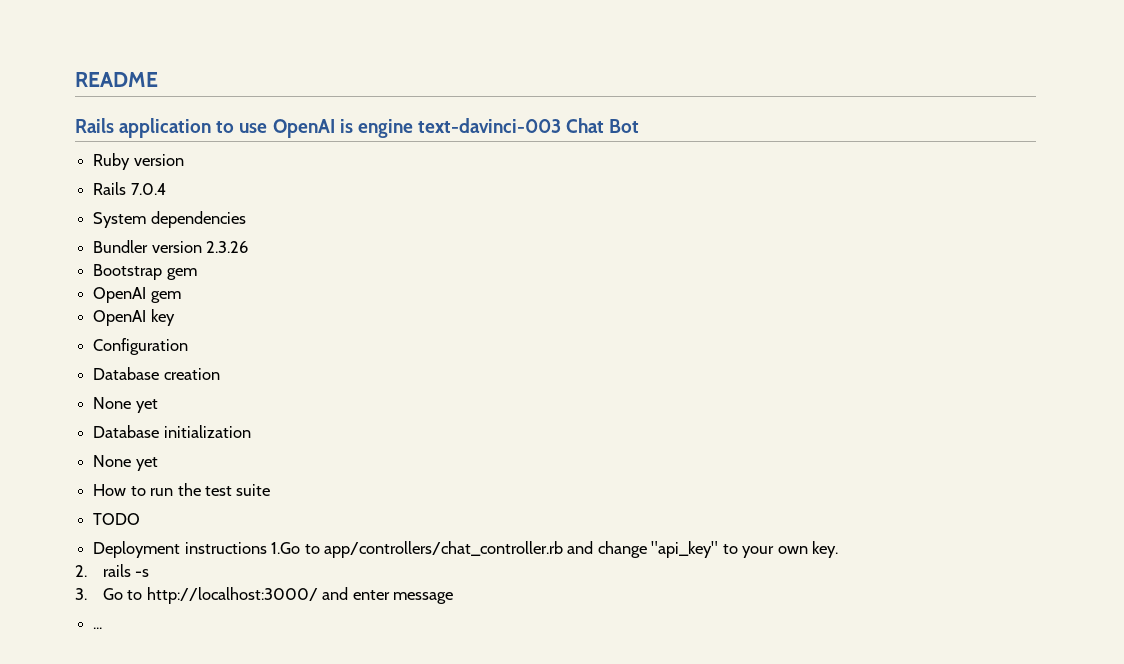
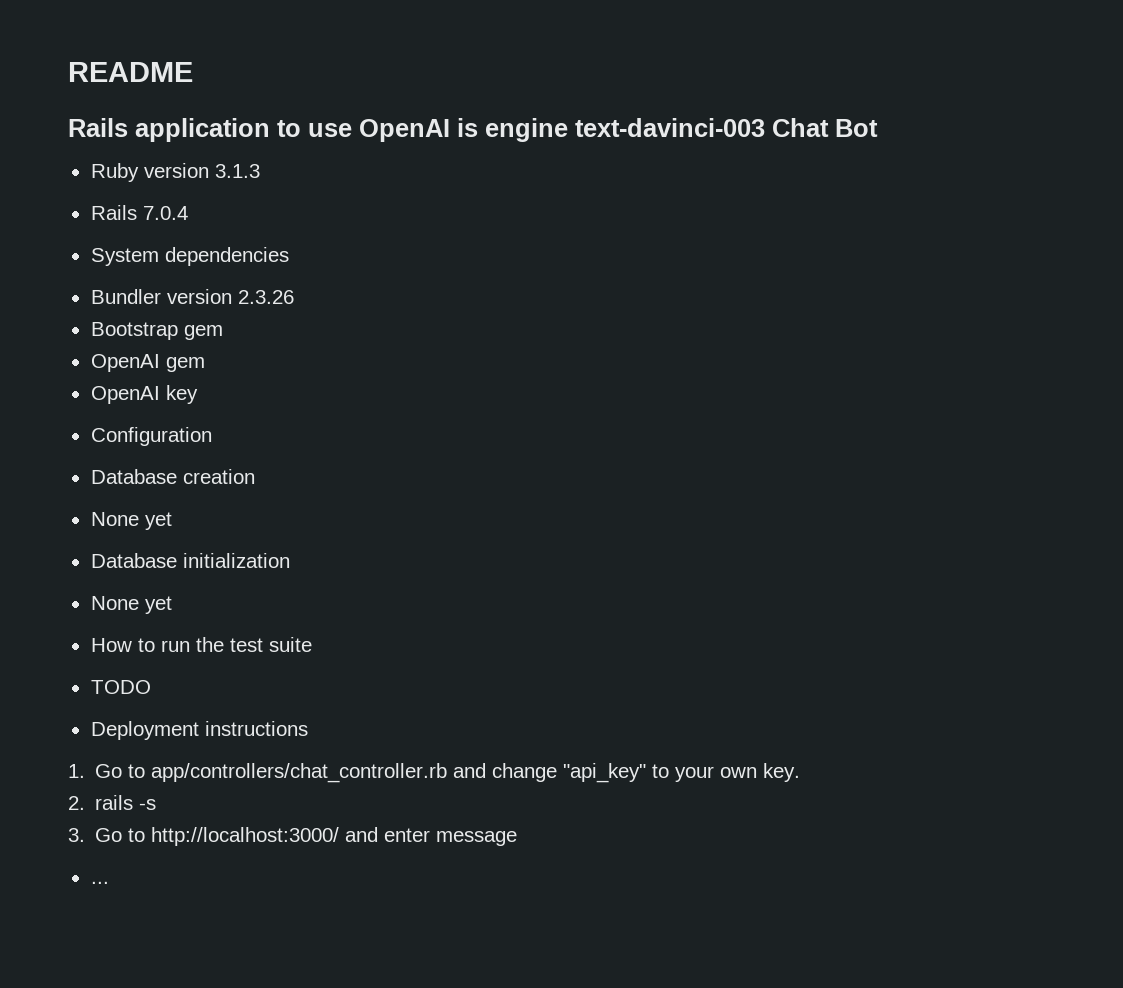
- Ruby version
+ Ruby version 3.1.3
- Deployment instructions 1.Go to app/controllers/chat_controller.rb and change "api_key" to your own key.
+ Deployment instructions
+ 1. Go to app/controllers/chat_controller.rb and change "api_key" to your own key.

